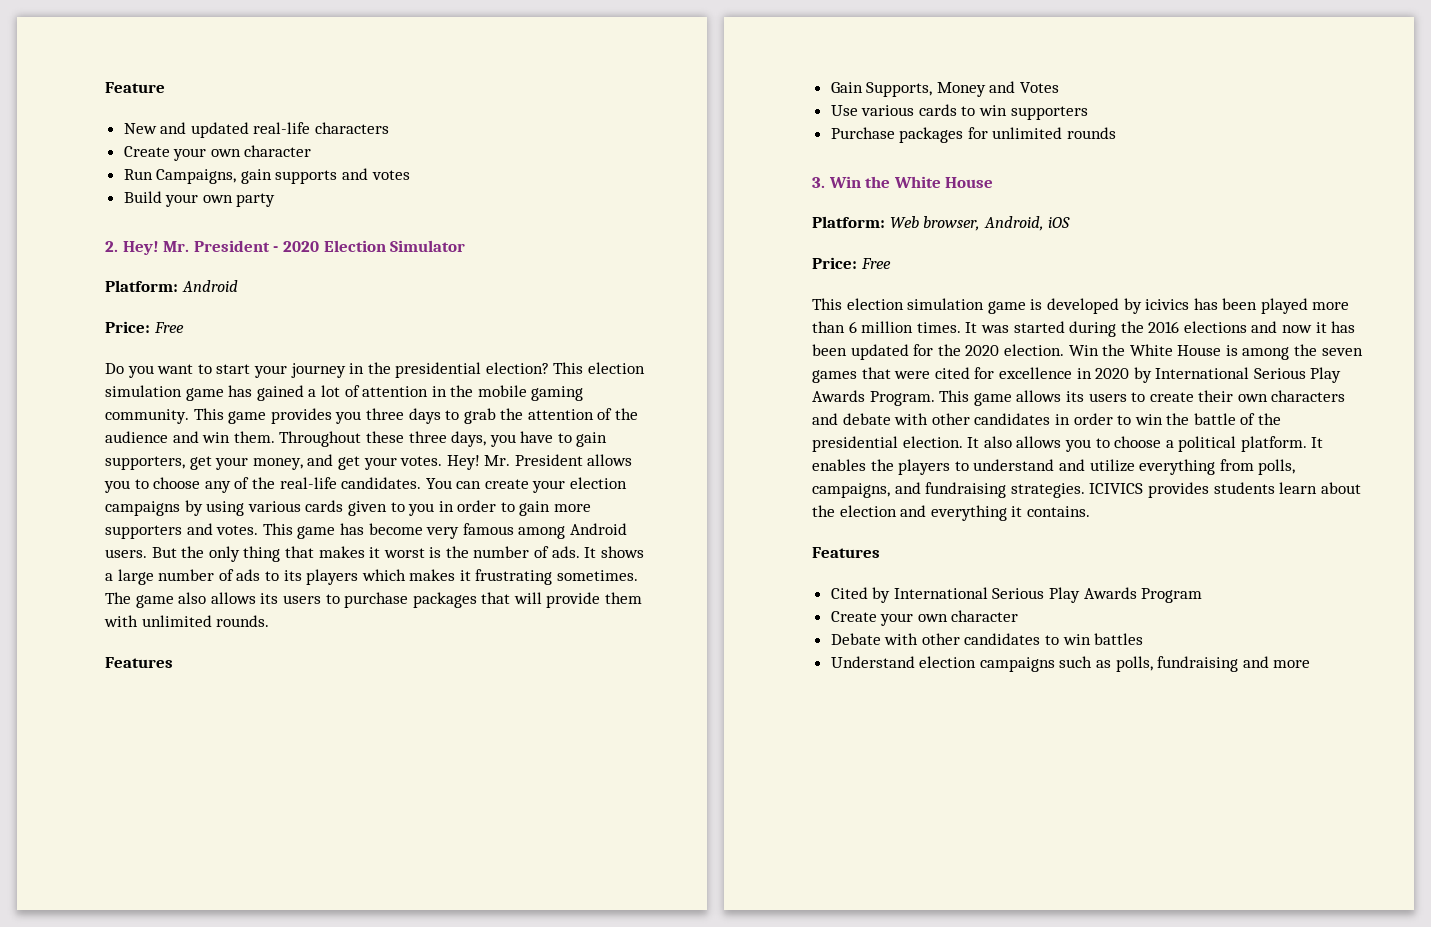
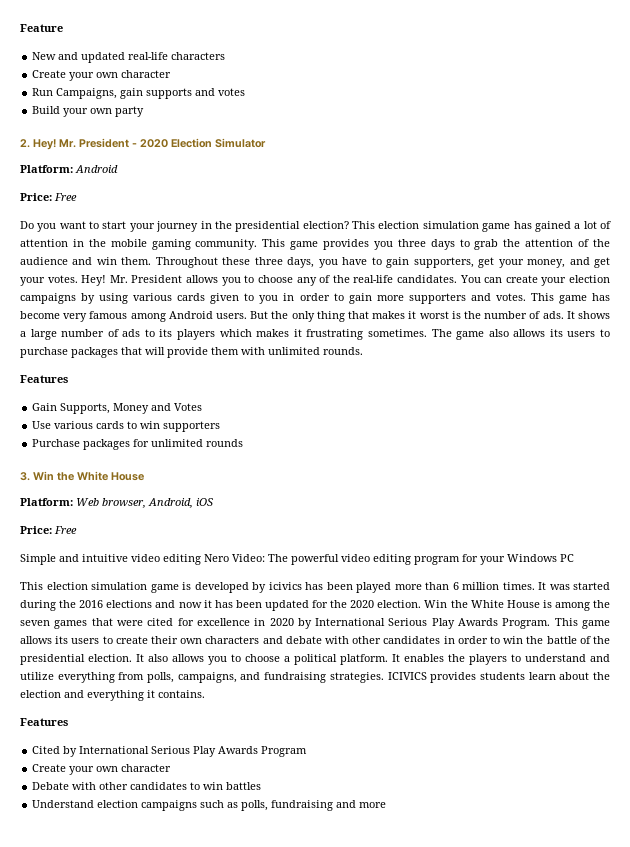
+ Simple and intuitive video editing Nero Video: The powerful video editing program for your Windows PC

